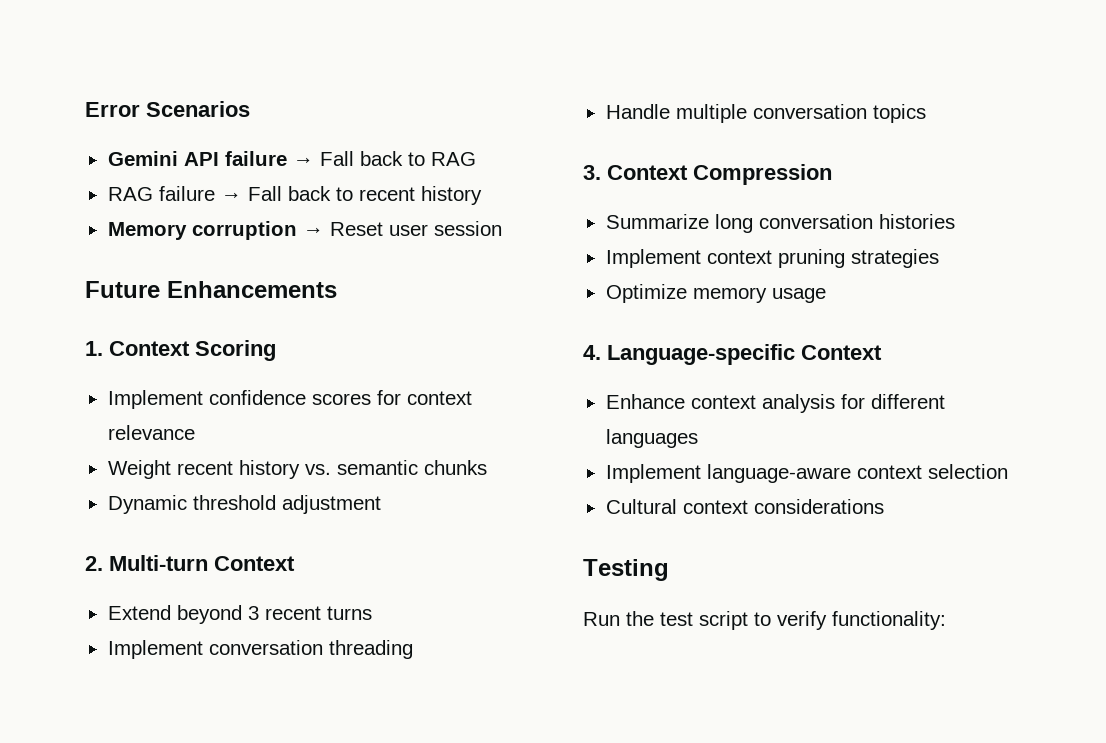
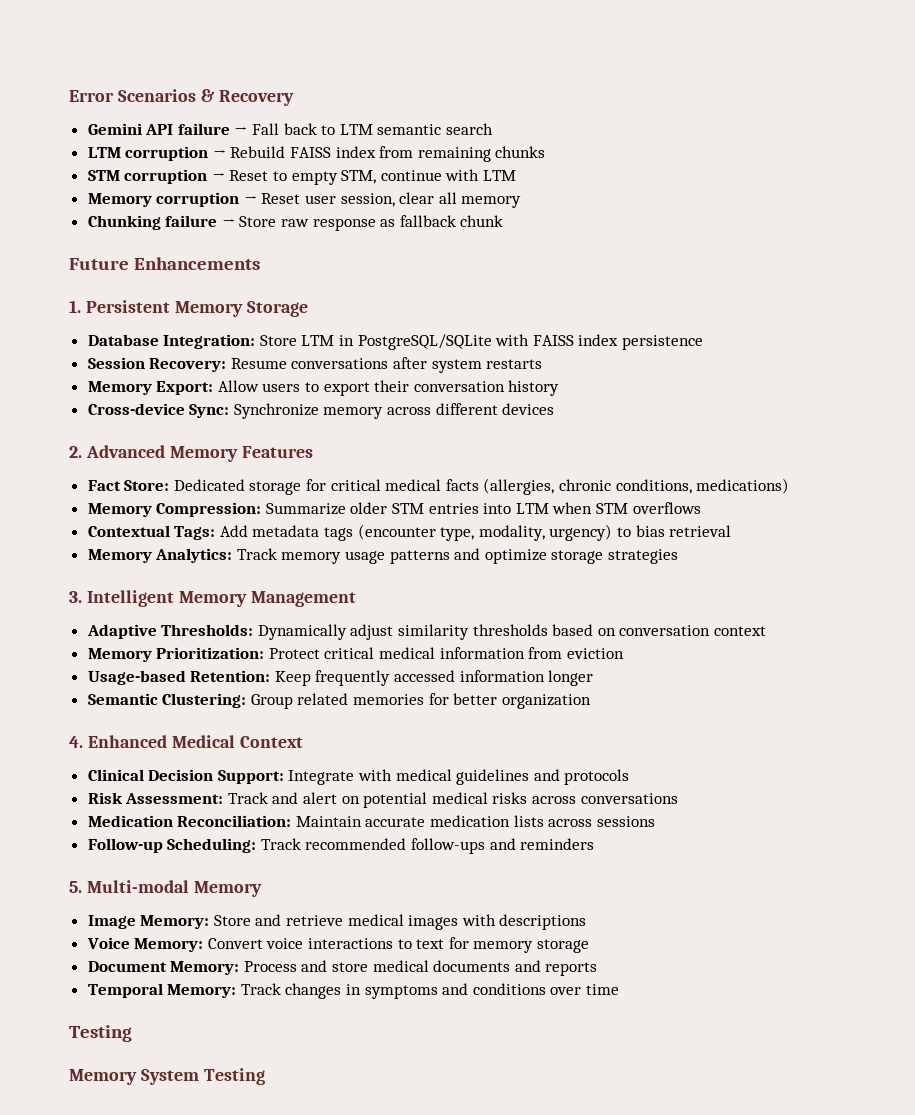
- Error Scenarios
+ Error Scenarios & Recovery
- Gemini API failure → Fall back to RAG
- RAG failure → Fall back to recent history
+ Gemini API failure → Fall back to LTM semantic search
+ LTM corruption → Rebuild FAISS index from remaining chunks
+ STM corruption → Reset to empty STM, continue with LTM
- Memory corruption → Reset user session
+ Memory corruption → Reset user session, clear all memory
+ Chunking failure → Store raw response as fallback chunk
  Future Enhancements
- 1. Context Scoring
- Implement confidence scores for context relevance
- Weight recent history vs. semantic chunks
- Dynamic threshold adjustment
- 2. Multi-turn Context
- Extend beyond 3 recent turns
- Implement conversation threading
- Handle multiple conversation topics
- 3. Context Compression
- Summarize long conversation histories
- Implement context pruning strategies
- Optimize memory usage
- 4. Language-specific Context
- Enhance context analysis for different languages
- Implement language-aware context selection
- Cultural context considerations
+ 1. Persistent Memory Storage
+ Database Integration: Store LTM in PostgreSQL/SQLite with FAISS index persistence
+ Session Recovery: Resume conversations after system restarts
+ Memory Export: Allow users to export their conversation history
+ Cross-device Sync: Synchronize memory across different devices
+ 2. Advanced Memory Features
+ Fact Store: Dedicated storage for critical medical facts (allergies, chronic conditions, medications)
+ Memory Compression: Summarize older STM entries into LTM when STM overflows
+ Contextual Tags: Add metadata tags (encounter type, modality, urgency) to bias retrieval
+ Memory Analytics: Track memory usage patterns and optimize storage strategies
+ 3. Intelligent Memory Management
+ Adaptive Thresholds: Dynamically adjust similarity thresholds based on conversation context
+ Memory Prioritization: Protect critical medical information from eviction
+ Usage-based Retention: Keep frequently accessed information longer
+ Semantic Clustering: Group related memories for better organization
+ 4. Enhanced Medical Context
+ Clinical Decision Support: Integrate with medical guidelines and protocols
+ Risk Assessment: Track and alert on potential medical risks across conversations
+ Medication Reconciliation: Maintain accurate medication lists across sessions
+ Follow-up Scheduling: Track recommended follow-ups and reminders
+ 5. Multi-modal Memory
+ Image Memory: Store and retrieve medical images with descriptions
+ Voice Memory: Convert voice interactions to text for memory storage
+ Document Memory: Process and store medical documents and reports
+ Temporal Memory: Track changes in symptoms and conditions over time
  Testing
- Run the test script to verify functionality:
+ Memory System Testing

